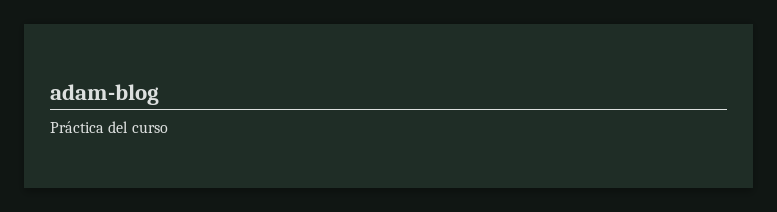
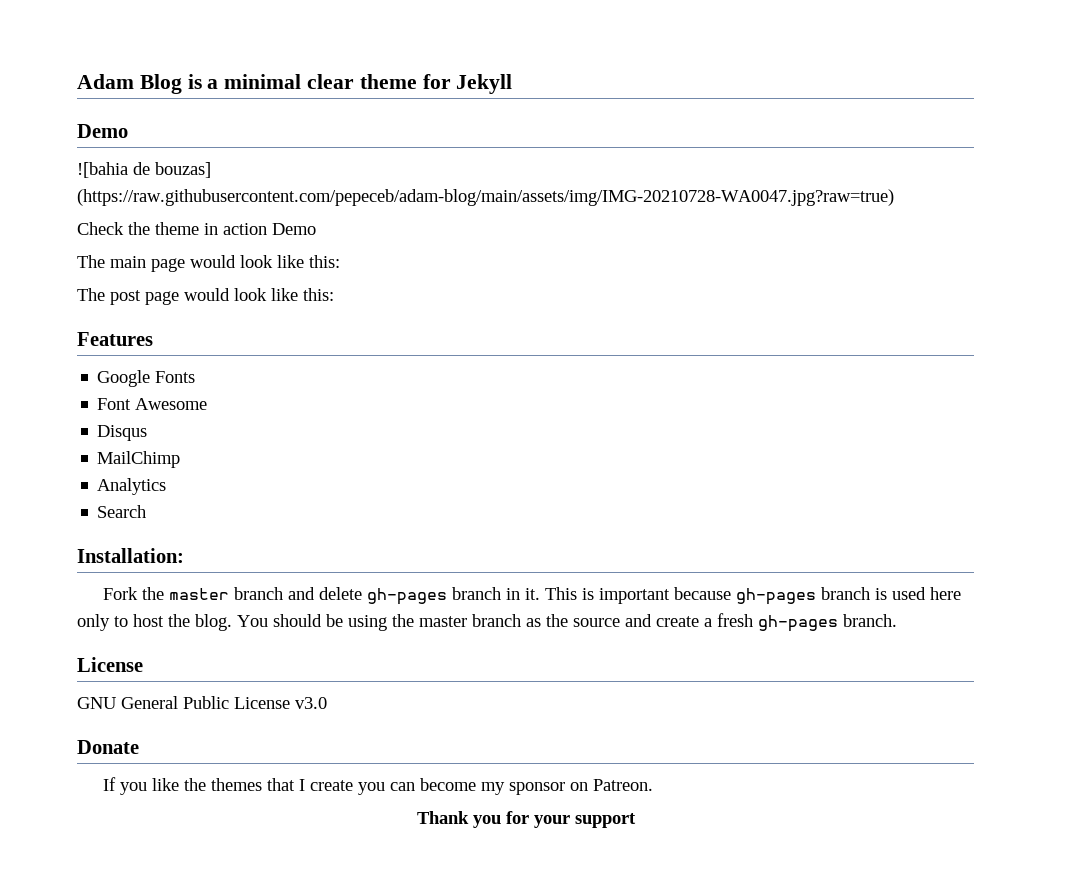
- adam-blog
- Práctica del curso
+ Adam Blog is a minimal clear theme for Jekyll
+ Demo
+ ![bahia de bouzas] (https://raw.githubusercontent.com/pepeceb/adam-blog/main/assets/img/IMG-20210728-WA0047.jpg?raw=true)
+ Check the theme in action Demo
+ The main page would look like this:
+ The post page would look like this:
+ Features
+ Google Fonts
+ Font Awesome
+ Disqus
+ MailChimp
+ Analytics
+ Search
+ Installation:
+ Fork the master branch and delete gh-pages branch in it. This is important because gh-pages branch is used here only to host the blog. You should be using the master branch as the source and create a fresh gh-pages branch.
+ License
+ GNU General Public License v3.0
+ Donate
+ If you like the themes that I create you can become my sponsor on Patreon.
+ Thank you for your support

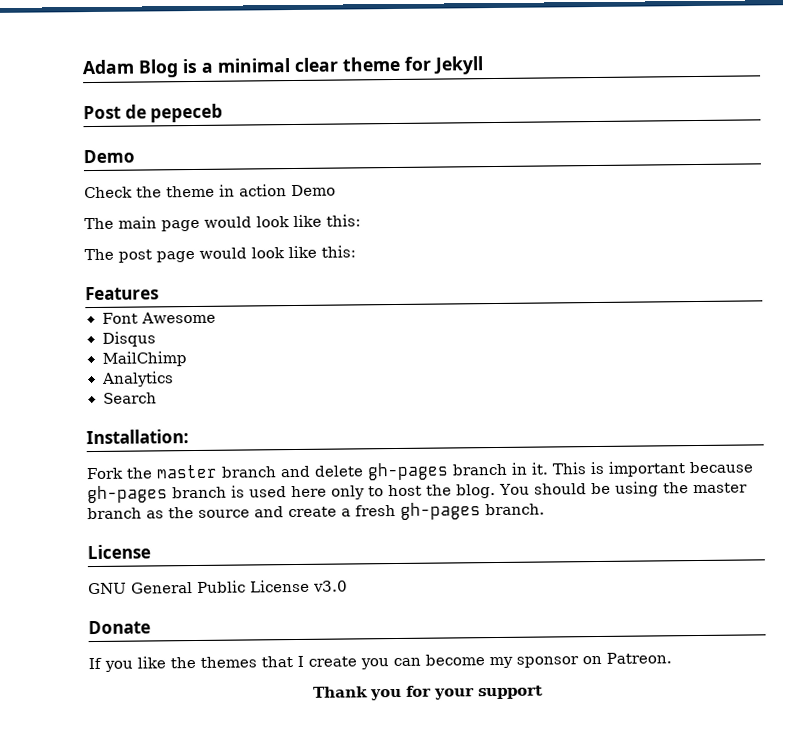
  Adam Blog is a minimal clear theme for Jekyll
+ Post de pepeceb
  Demo
- ![bahia de bouzas] (https://raw.githubusercontent.com/pepeceb/adam-blog/main/assets/img/IMG-20210728-WA0047.jpg?raw=true)
- Google Fonts

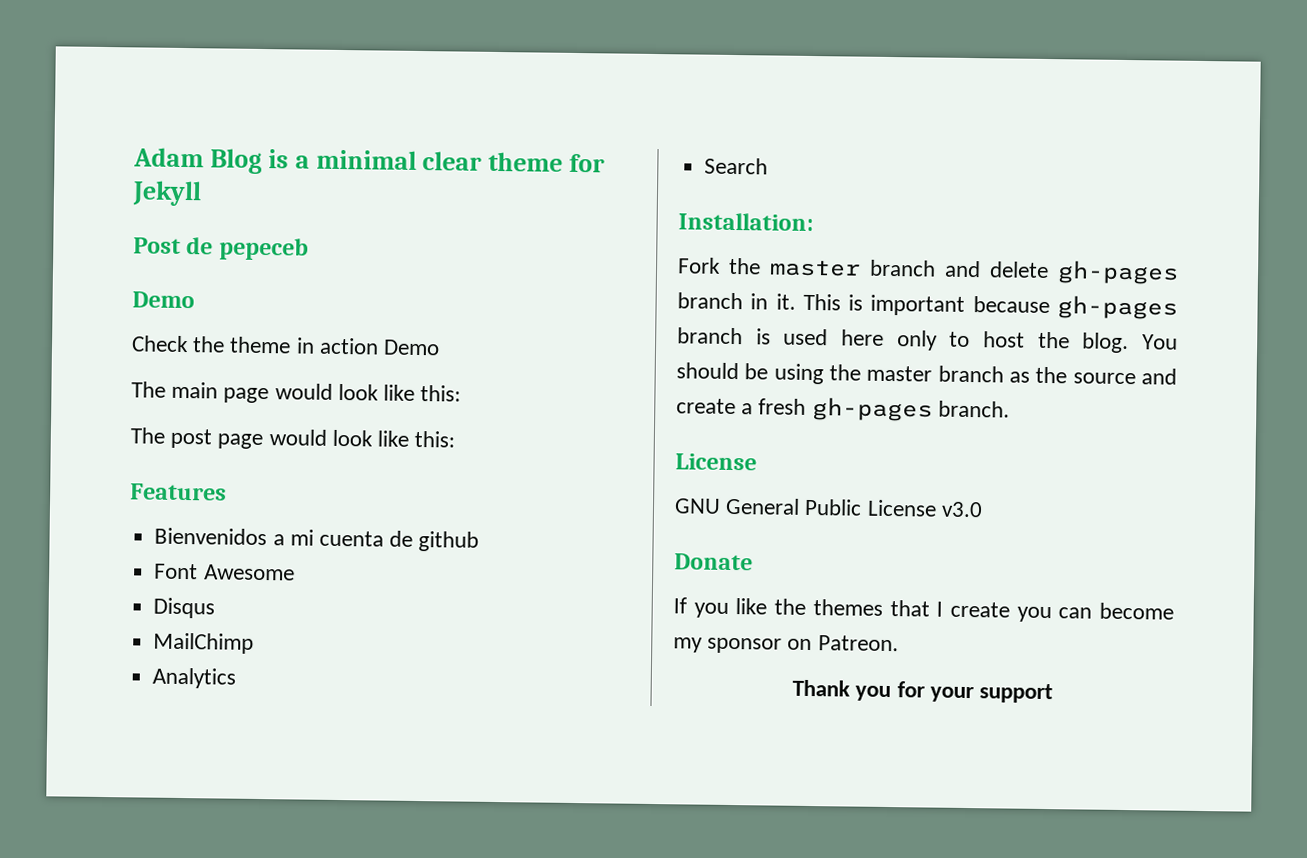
+ Bienvenidos a mi cuenta de github

